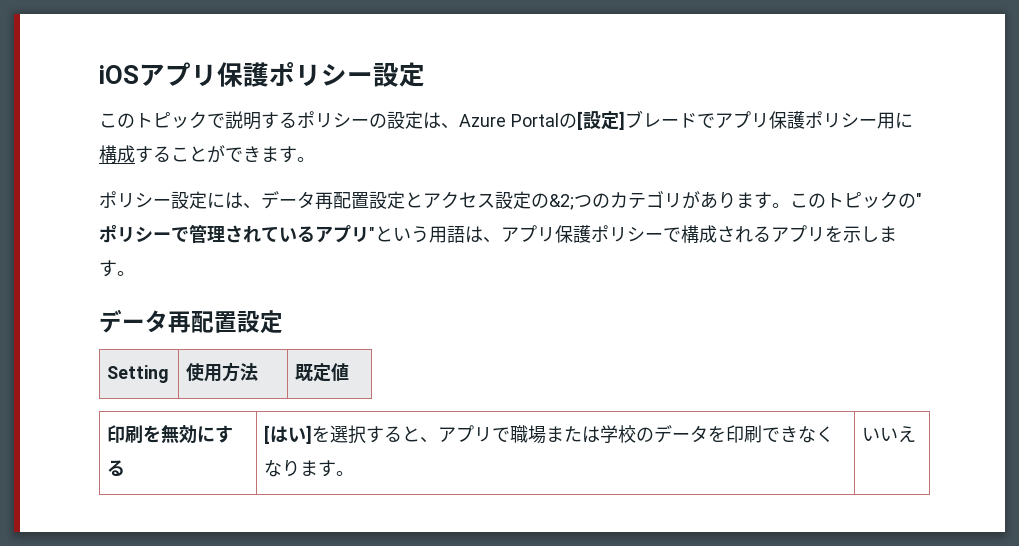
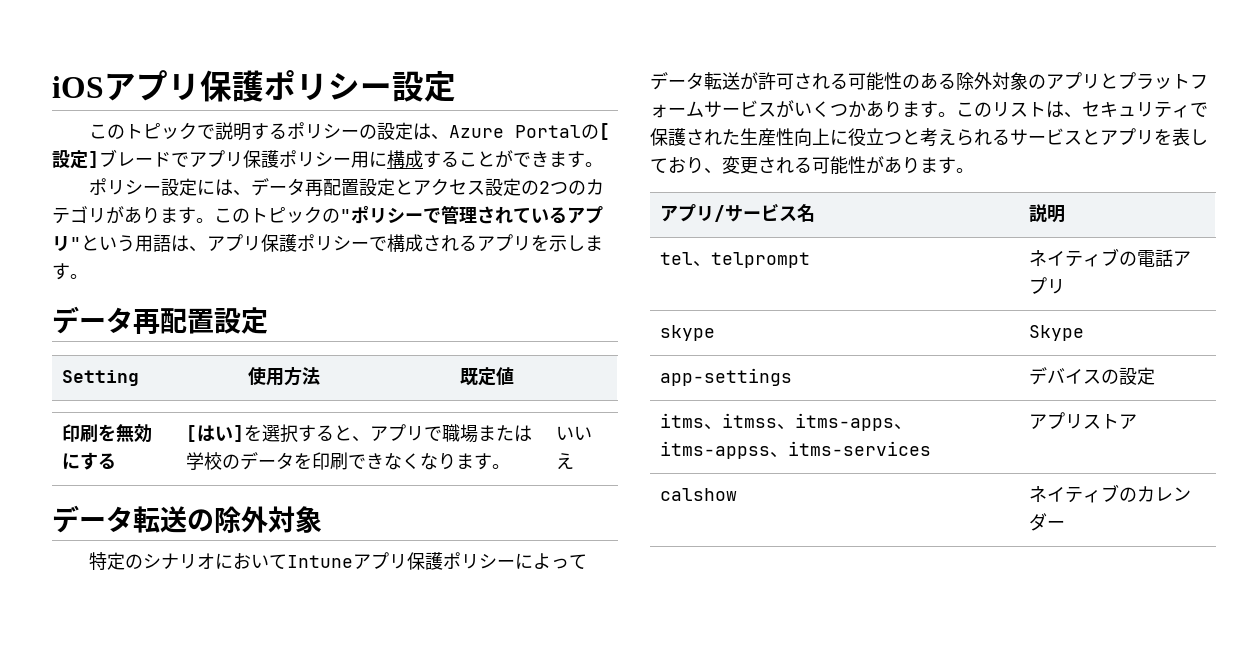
- ポリシー設定には、データ再配置設定とアクセス設定の&2;つのカテゴリがあります。
+ ポリシー設定には、データ再配置設定とアクセス設定の2つのカテゴリがあります。
+ データ転送の除外対象
+ 特定のシナリオにおいてIntuneアプリ保護ポリシーによってデータ転送が許可される可能性のある除外対象のアプリとプラットフォームサービスがいくつかあります。このリストは、セキュリティで保護された生産性向上に役立つと考えられるサービスとアプリを表しており、変更される可能性があります。
+ アプリ/サービス名 | 説明
+ tel、telprompt | ネイティブの電話アプリ
+ skype | Skype
+ app-settings | デバイスの設定
+ itms、itmss、itms-apps、itms-appss、itms-services | アプリストア
+ calshow | ネイティブのカレンダー

